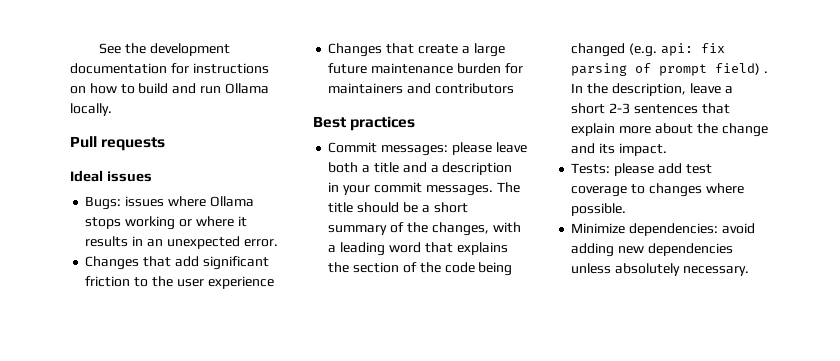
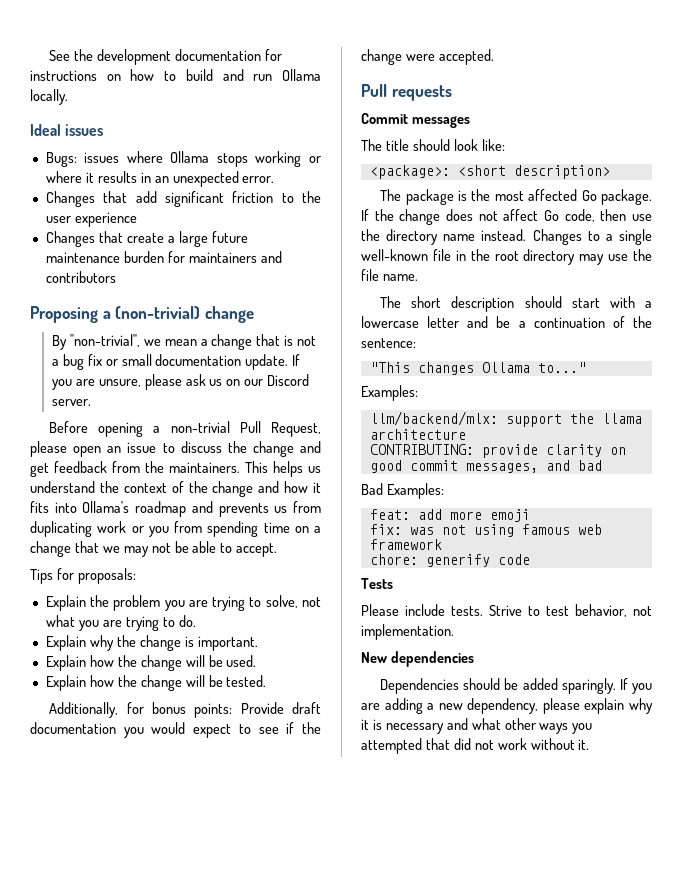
- Pull requests
- Best practices
- Commit messages: please leave both a title and a description in your commit messages. The title should be a short summary of the changes, with a leading word that explains the section of the code being changed (e.g. api: fix parsing of prompt field) . In the description, leave a short 2-3 sentences that explain more about the change and its impact.
- Tests: please add test coverage to changes where possible.
- Minimize dependencies: avoid adding new dependencies unless absolutely necessary.
+ Proposing a (non-trivial) change
+ By "non-trivial", we mean a change that is not a bug fix or small documentation update. If you are unsure, please ask us on our Discord server.
+ Before opening a non-trivial Pull Request, please open an issue to discuss the change and get feedback from the maintainers. This helps us understand the context of the change and how it fits into Ollama's roadmap and prevents us from duplicating work or you from spending time on a change that we may not be able to accept.
+ Tips for proposals:
+ Explain the problem you are trying to solve, not what you are trying to do.
+ Explain why the change is important.
+ Explain how the change will be used.
+ Explain how the change will be tested.
+ Additionally, for bonus points: Provide draft documentation you would expect to see if the change were accepted.
+ Pull requests
+ Commit messages
+ The title should look like:
+ <package>: <short description>
+ The package is the most affected Go package. If the change does not affect Go code, then use the directory name instead. Changes to a single well-known file in the root directory may use the file name.
+ The short description should start with a lowercase letter and be a continuation of the sentence:
+ "This changes Ollama to..."
+ Examples:
+ llm/backend/mlx: support the llama architecture
+ CONTRIBUTING: provide clarity on good commit messages, and bad
+ Bad Examples:
+ feat: add more emoji
+ fix: was not using famous web framework
+ chore: generify code
+ Tests
+ Please include tests. Strive to test behavior, not implementation.
+ New dependencies
+ Dependencies should be added sparingly. If you are adding a new dependency, please explain why it is necessary and what other ways you attempted that did not work without it.

